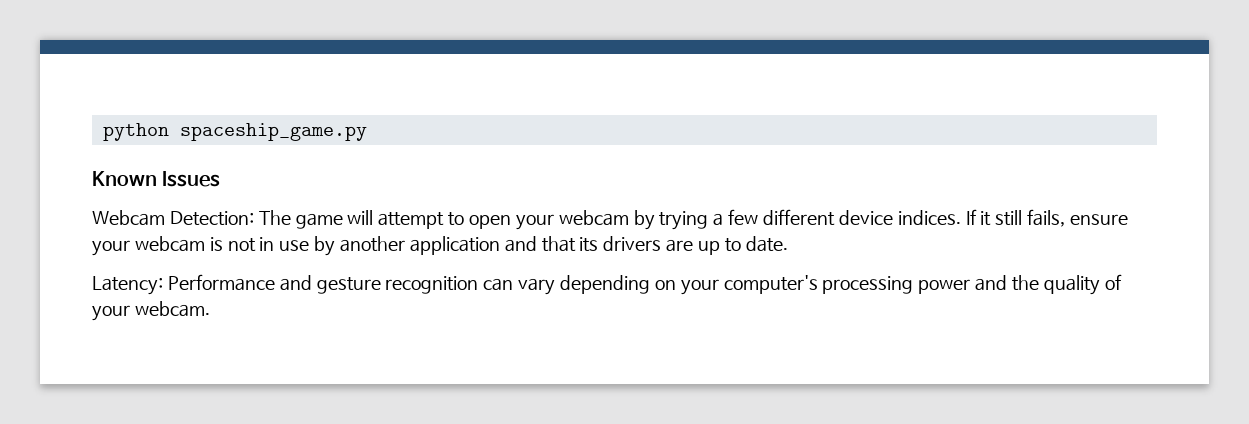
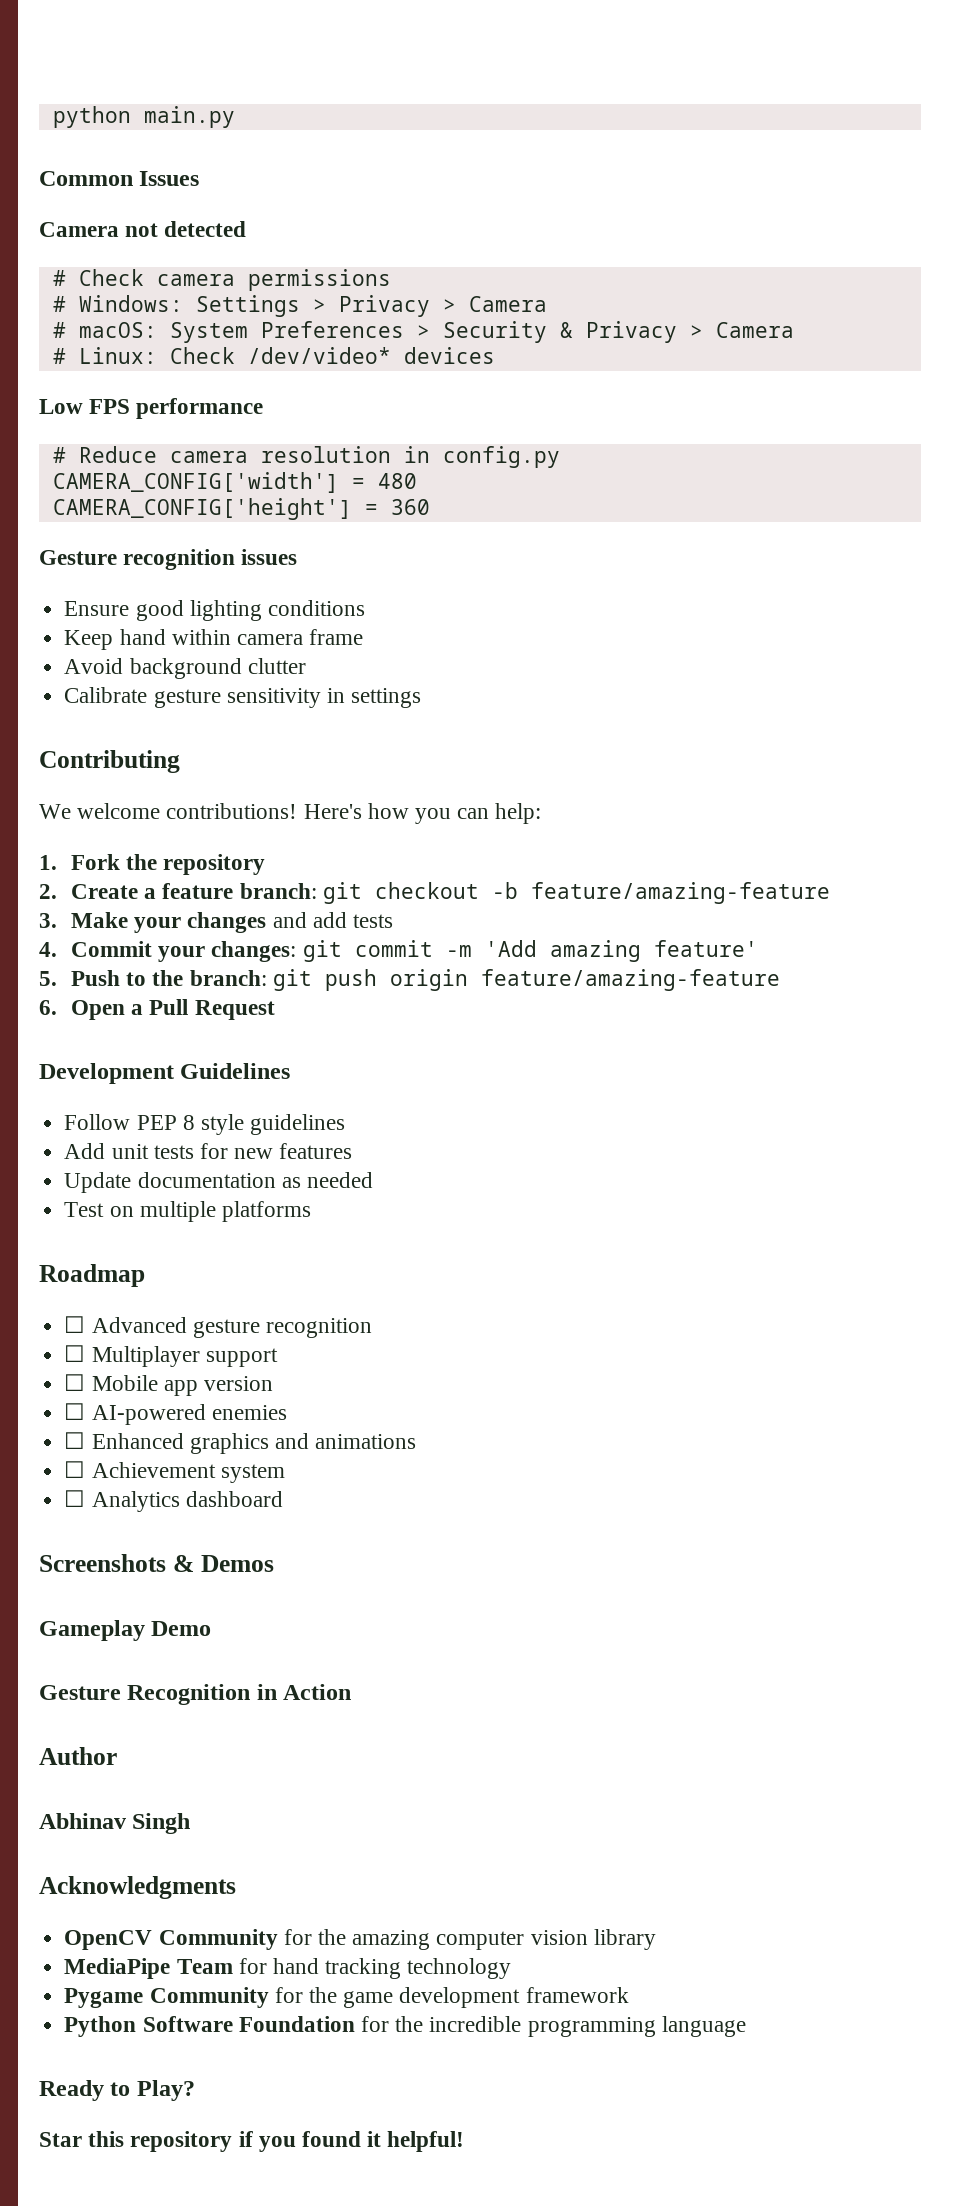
- python spaceship_game.py
- Known Issues
+ python main.py
+ Common Issues
- Webcam Detection: The game will attempt to open your webcam by trying a few different device indices. If it still fails, ensure your webcam is not in use by another application and that its drivers are up to date.
- Latency: Performance and gesture recognition can vary depending on your computer's processing power and the quality of your webcam.
+ Camera not detected
+ # Check camera permissions
+ # Windows: Settings > Privacy > Camera
+ # macOS: System Preferences > Security & Privacy > Camera
+ # Linux: Check /dev/video* devices
+ Low FPS performance
+ # Reduce camera resolution in config.py
+ CAMERA_CONFIG['width'] = 480
+ CAMERA_CONFIG['height'] = 360
+ Gesture recognition issues
+ Ensure good lighting conditions
+ Keep hand within camera frame
+ Avoid background clutter
+ Calibrate gesture sensitivity in settings
+ Contributing
+ We welcome contributions! Here's how you can help:
+ 1. Fork the repository
+ 2. Create a feature branch: git checkout -b feature/amazing-feature
+ 3. Make your changes and add tests
+ 4. Commit your changes: git commit -m 'Add amazing feature'
+ 5. Push to the branch: git push origin feature/amazing-feature
+ 6. Open a Pull Request
+ Development Guidelines
+ Follow PEP 8 style guidelines
+ Add unit tests for new features
+ Update documentation as needed
+ Test on multiple platforms
+ Roadmap
+ ☐ Advanced gesture recognition
+ ☐ Multiplayer support
+ ☐ Mobile app version
+ ☐ AI-powered enemies
+ ☐ Enhanced graphics and animations
+ ☐ Achievement system
+ ☐ Analytics dashboard
+ Screenshots & Demos
+ Gameplay Demo
+ Gesture Recognition in Action
+ Author
+ Abhinav Singh
+ Acknowledgments
+ OpenCV Community for the amazing computer vision library
+ MediaPipe Team for hand tracking technology
+ Pygame Community for the game development framework
+ Python Software Foundation for the incredible programming language
+ Ready to Play?
+ Star this repository if you found it helpful!

